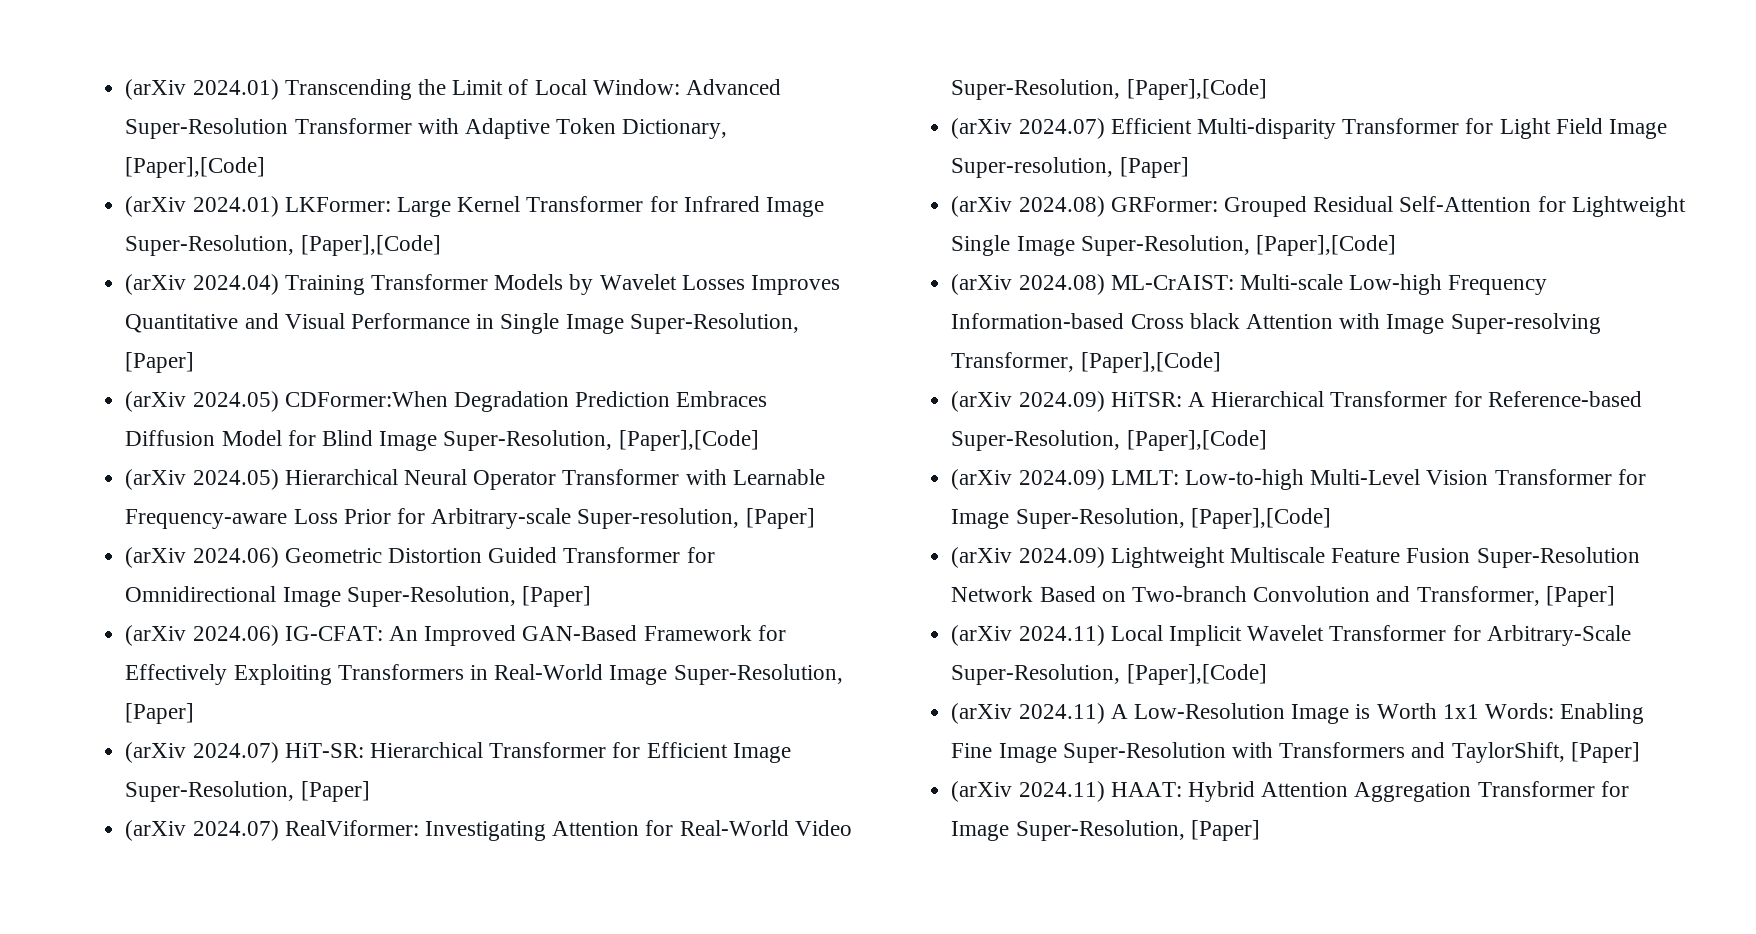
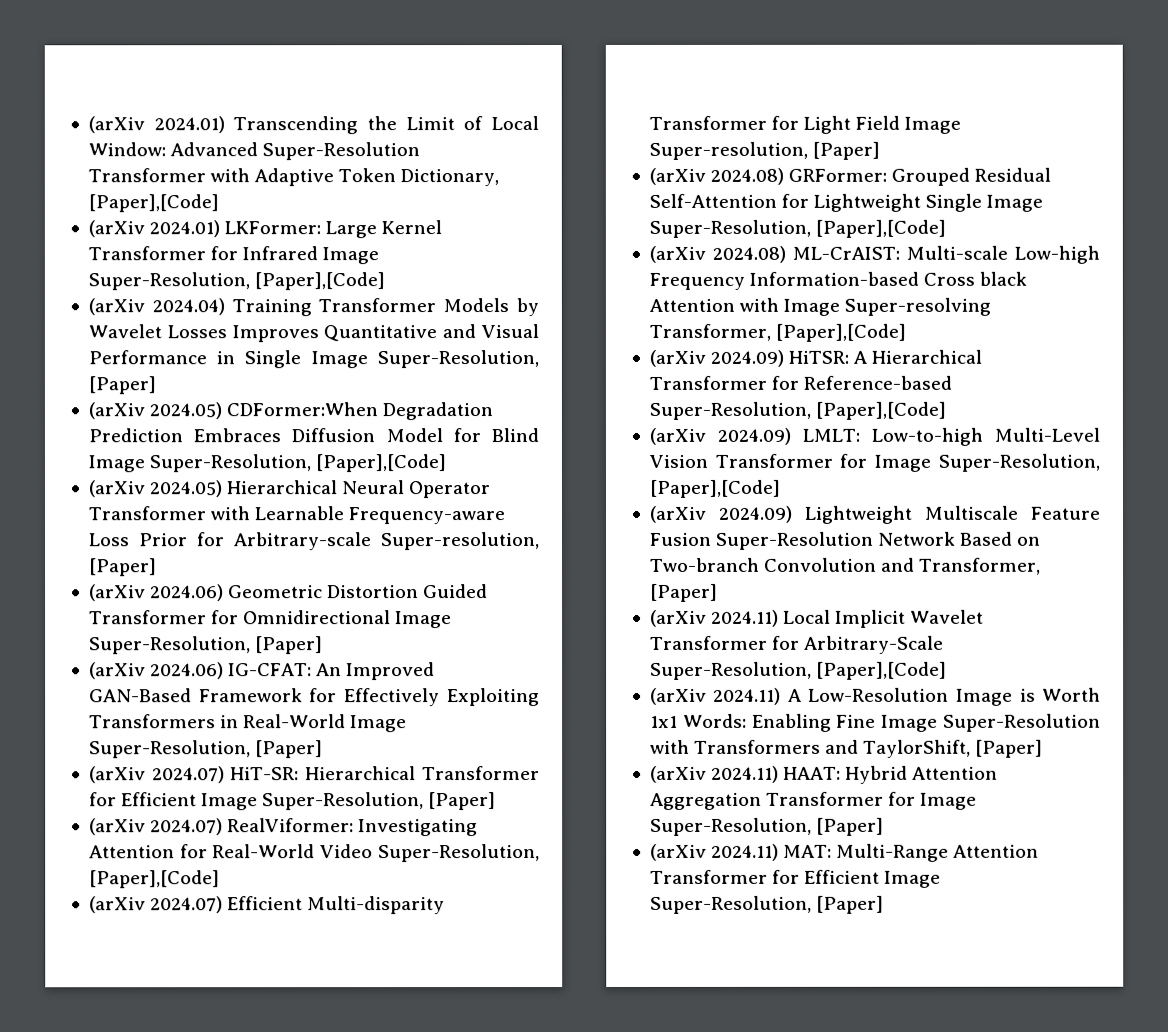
+ (arXiv 2024.11) MAT: Multi-Range Attention Transformer for Efficient Image Super-Resolution, [Paper]

